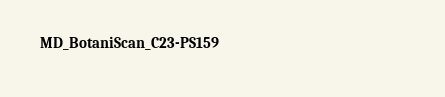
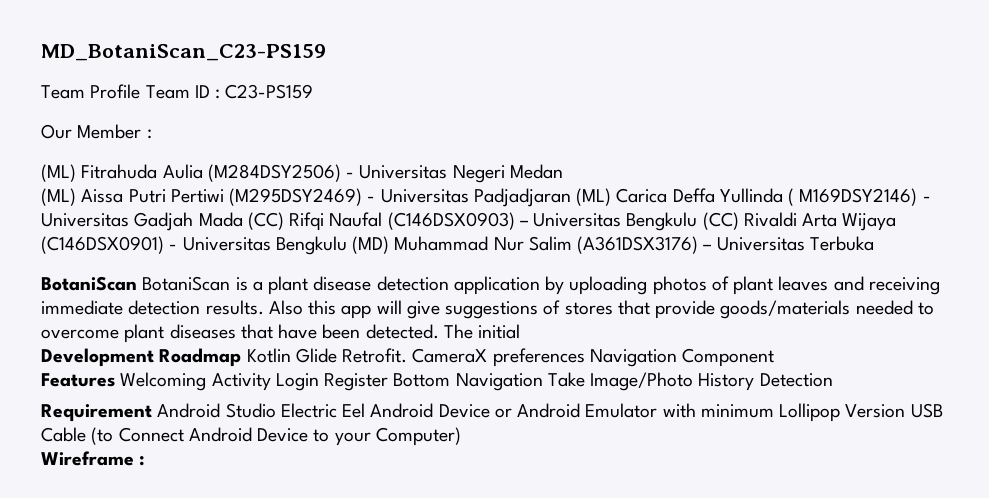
+ Team Profile Team ID : C23-PS159
+ Our Member :
+ (ML) Fitrahuda Aulia (M284DSY2506) - Universitas Negeri Medan
+ (ML) Aissa Putri Pertiwi (M295DSY2469) - Universitas Padjadjaran (ML) Carica Deffa Yullinda ( M169DSY2146) - Universitas Gadjah Mada (CC) Rifqi Naufal (C146DSX0903) – Universitas Bengkulu (CC) Rivaldi Arta Wijaya (C146DSX0901) - Universitas Bengkulu (MD) Muhammad Nur Salim (A361DSX3176) – Universitas Terbuka
+ BotaniScan BotaniScan is a plant disease detection application by uploading photos of plant leaves and receiving immediate detection results. Also this app will give suggestions of stores that provide goods/materials needed to overcome plant diseases that have been detected. The initial
+ Development Roadmap Kotlin Glide Retrofit. CameraX preferences Navigation Component
+ Features Welcoming Activity Login Register Bottom Navigation Take Image/Photo History Detection
+ Requirement Android Studio Electric Eel Android Device or Android Emulator with minimum Lollipop Version USB Cable (to Connect Android Device to your Computer)
+ Wireframe :

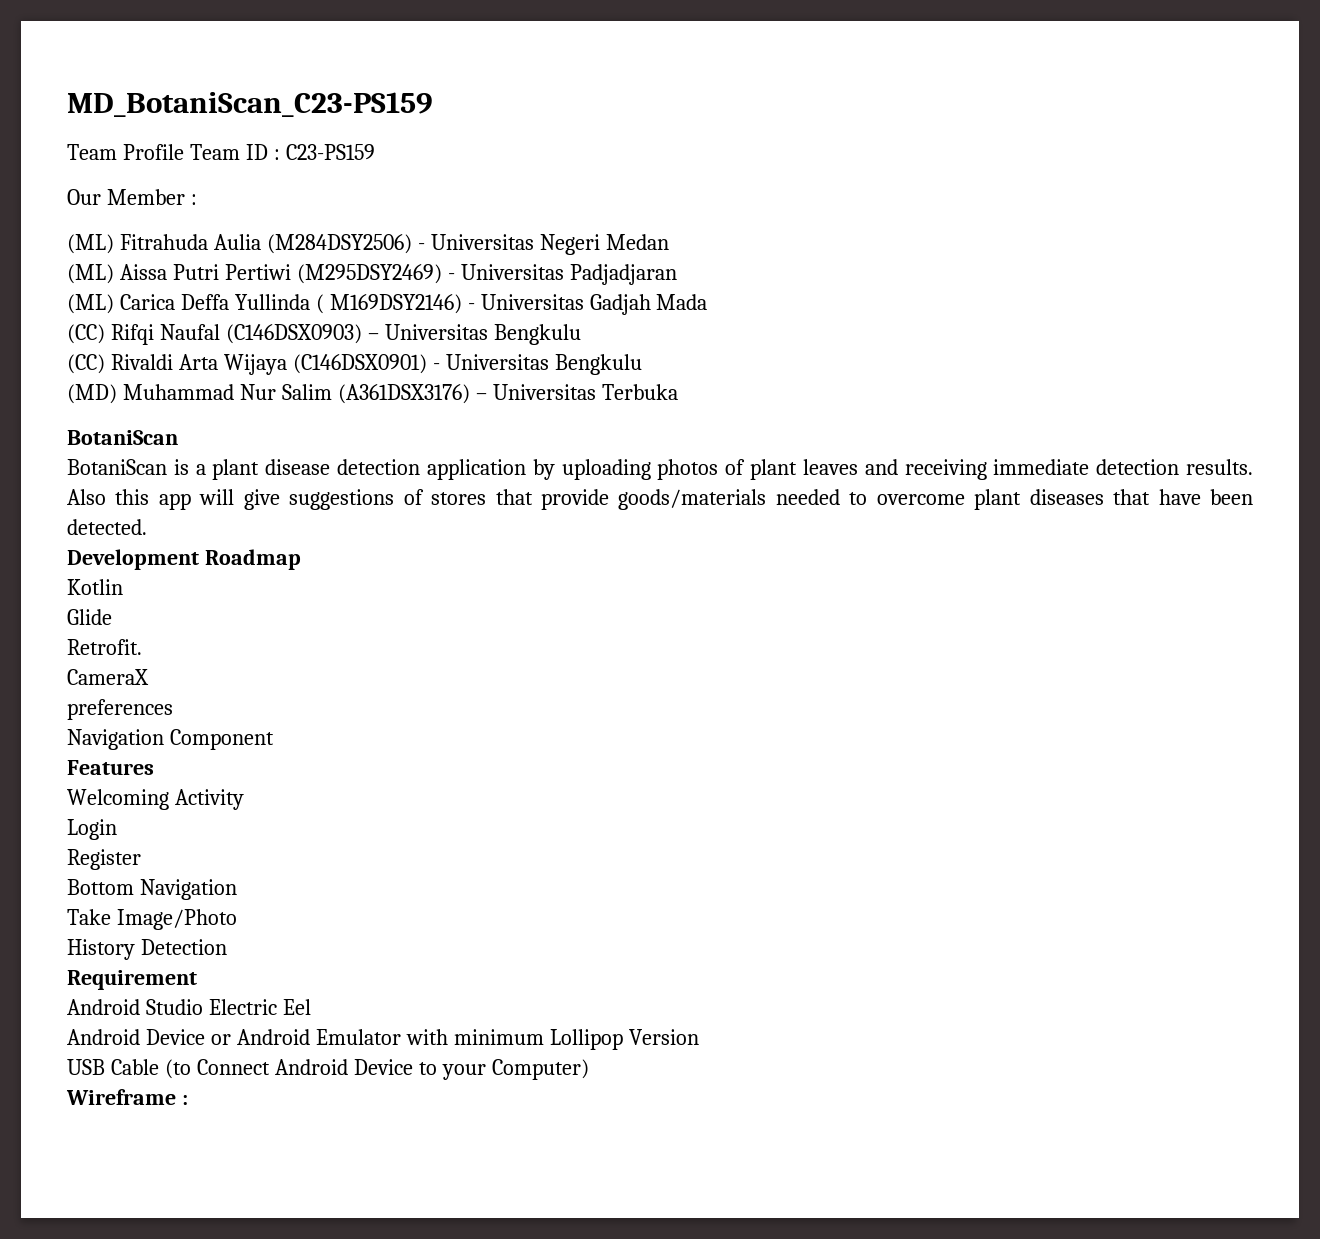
- (ML) Aissa Putri Pertiwi (M295DSY2469) - Universitas Padjadjaran (ML) Carica Deffa Yullinda ( M169DSY2146) - Universitas Gadjah Mada (CC) Rifqi Naufal (C146DSX0903) – Universitas Bengkulu (CC) Rivaldi Arta Wijaya (C146DSX0901) - Universitas Bengkulu (MD) Muhammad Nur Salim (A361DSX3176) – Universitas Terbuka
- BotaniScan BotaniScan is a plant disease detection application by uploading photos of plant leaves and receiving immediate detection results.
+ (ML) Aissa Putri Pertiwi (M295DSY2469) - Universitas Padjadjaran
+ (ML) Carica Deffa Yullinda ( M169DSY2146) - Universitas Gadjah Mada
+ (CC) Rifqi Naufal (C146DSX0903) – Universitas Bengkulu
+ (CC) Rivaldi Arta Wijaya (C146DSX0901) - Universitas Bengkulu
+ (MD) Muhammad Nur Salim (A361DSX3176) – Universitas Terbuka
+ BotaniScan
+ BotaniScan is a plant disease detection application by uploading photos of plant leaves and receiving immediate detection results.
- The initial
- Development Roadmap Kotlin Glide Retrofit. CameraX preferences Navigation Component
+ Development Roadmap
+ Kotlin
+ Glide
+ Retrofit.
+ CameraX
+ preferences
+ Navigation Component
- Features Welcoming Activity Login Register Bottom Navigation Take Image/Photo History Detection
+ Features
+ Welcoming Activity
+ Login
+ Register
+ Bottom Navigation
+ Take Image/Photo
+ History Detection
- Requirement Android Studio Electric Eel Android Device or Android Emulator with minimum Lollipop Version USB Cable (to Connect Android Device to your Computer)
+ Requirement
+ Android Studio Electric Eel
+ Android Device or Android Emulator with minimum Lollipop Version
+ USB Cable (to Connect Android Device to your Computer)

